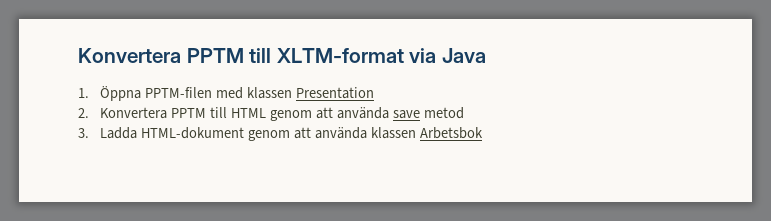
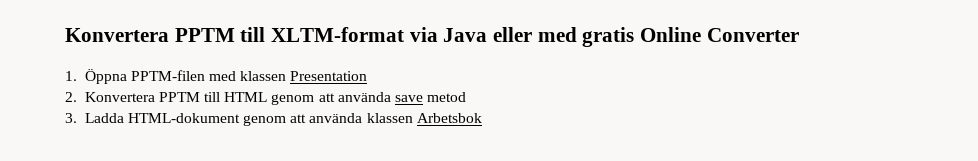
- Konvertera PPTM till XLTM-format via Java
+ Konvertera PPTM till XLTM-format via Java eller med gratis Online Converter

